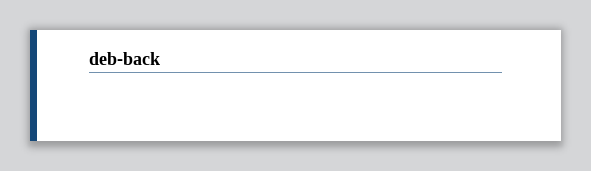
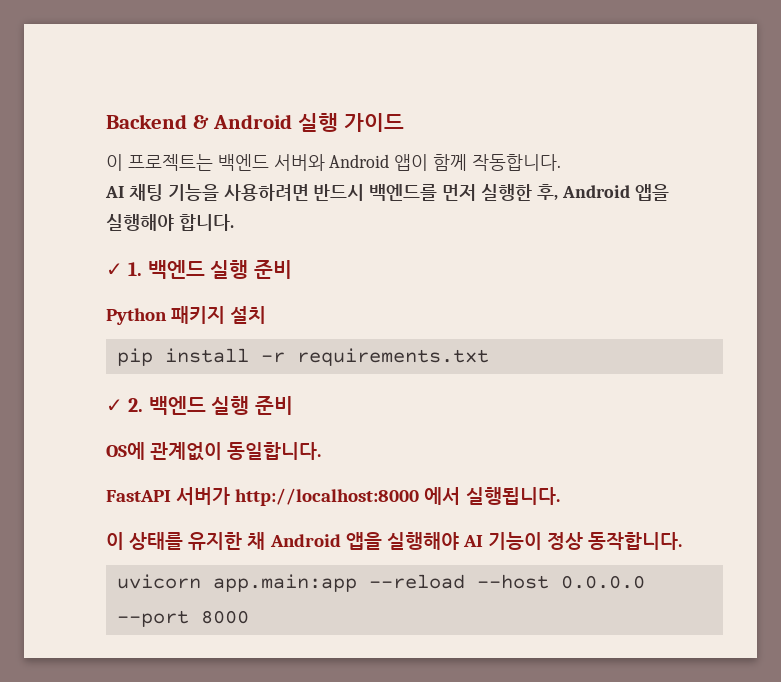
- deb-back
+ Backend & Android 실행 가이드
+ 이 프로젝트는 백엔드 서버와 Android 앱이 함께 작동합니다.
+ AI 채팅 기능을 사용하려면 반드시 백엔드를 먼저 실행한 후, Android 앱을 실행해야 합니다.
+ ✓ 1. 백엔드 실행 준비
+ Python 패키지 설치
+ pip install -r requirements.txt
+ ✓ 2. 백엔드 실행 준비
+ OS에 관계없이 동일합니다.
+ FastAPI 서버가 http://localhost:8000 에서 실행됩니다.
+ 이 상태를 유지한 채 Android 앱을 실행해야 AI 기능이 정상 동작합니다.
+ uvicorn app.main:app --reload --host 0.0.0.0 --port 8000

